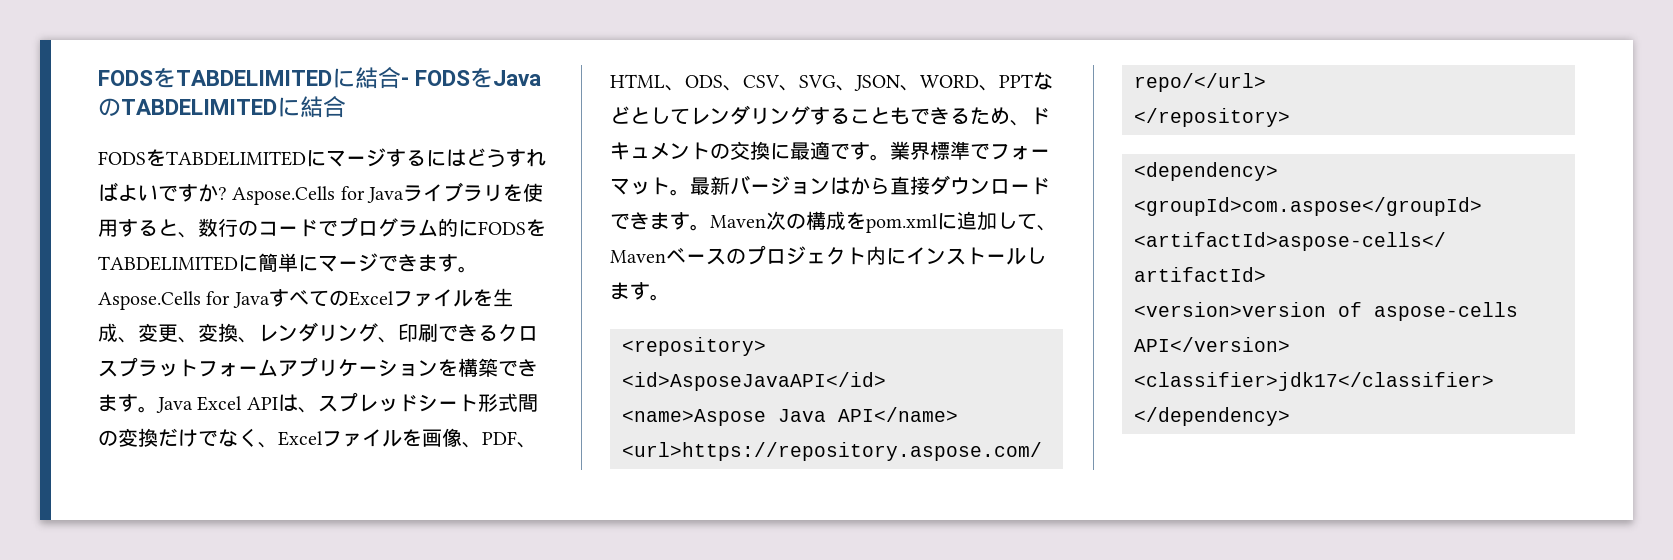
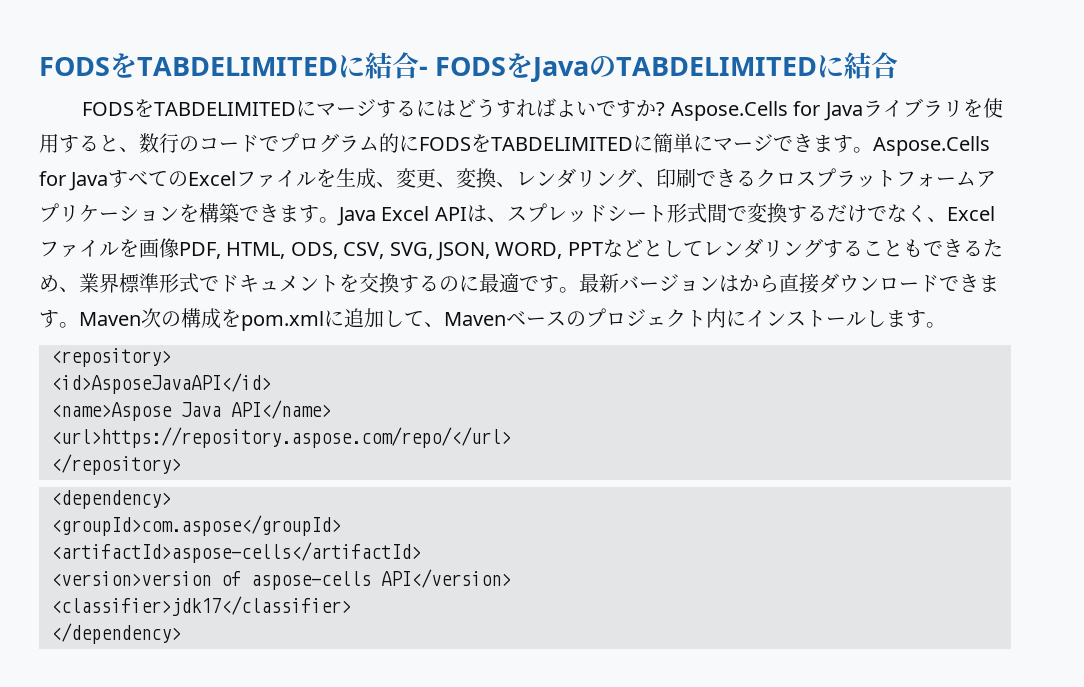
- Java Excel APIは、スプレッドシート形式間の変換だけでなく、Excelファイルを画像、PDF、HTML、ODS、CSV、SVG、JSON、WORD、PPTなどとしてレンダリングすることもできるため、ドキュメントの交換に最適です。業界標準でフォーマット。
+ Java Excel APIは、スプレッドシート形式間で変換するだけでなく、Excelファイルを画像PDF, HTML, ODS, CSV, SVG, JSON, WORD, PPTなどとしてレンダリングすることもできるため、業界標準形式でドキュメントを交換するのに最適です。

